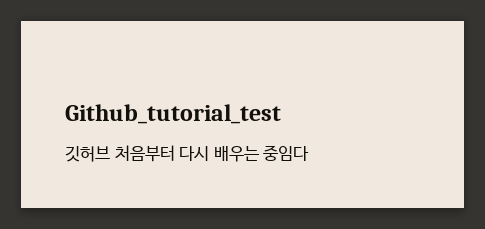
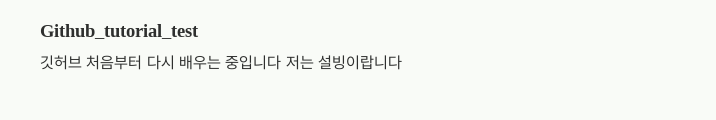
- 깃허브 처음부터 다시 배우는 중임다
+ 깃허브 처음부터 다시 배우는 중입니다 저는 설빙이랍니다

